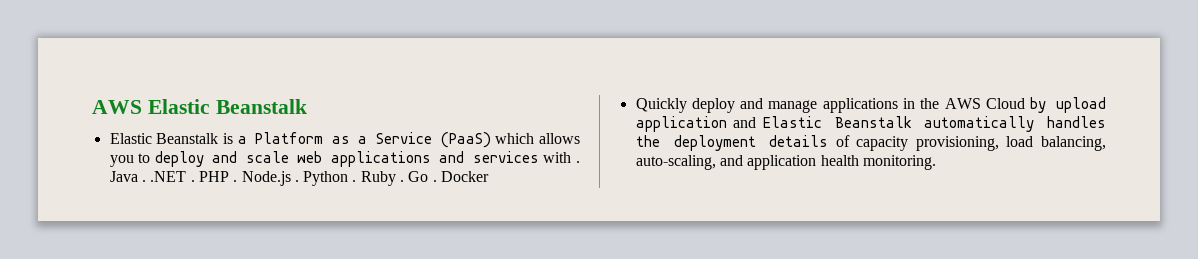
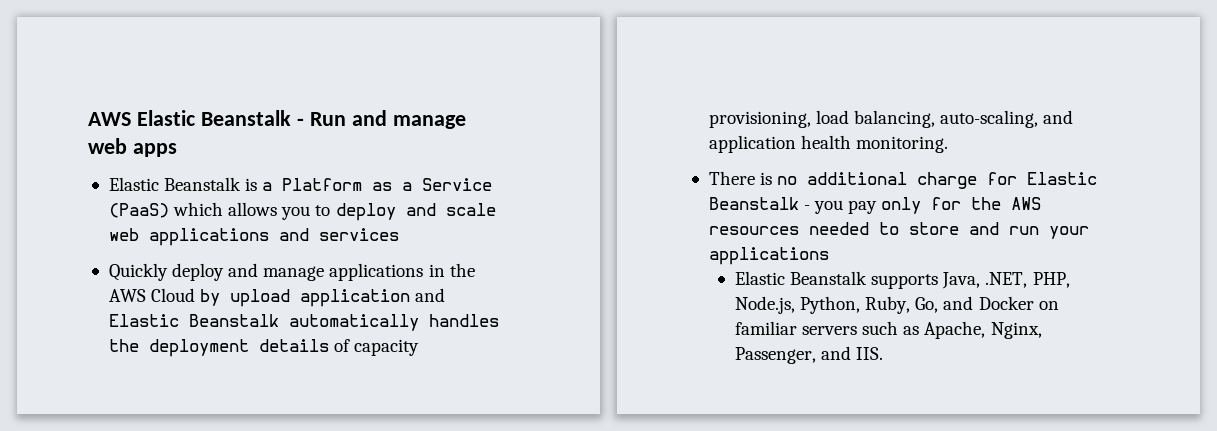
- AWS Elastic Beanstalk
+ AWS Elastic Beanstalk - Run and manage web apps
- Elastic Beanstalk is a Platform as a Service (PaaS) which allows you to deploy and scale web applications and services with . Java . .NET . PHP . Node.js . Python . Ruby . Go . Docker
+ Elastic Beanstalk is a Platform as a Service (PaaS) which allows you to deploy and scale web applications and services
+ There is no additional charge for Elastic Beanstalk - you pay only for the AWS resources needed to store and run your applications
+ Elastic Beanstalk supports Java, .NET, PHP, Node.js, Python, Ruby, Go, and Docker on familiar servers such as Apache, Nginx, Passenger, and IIS.

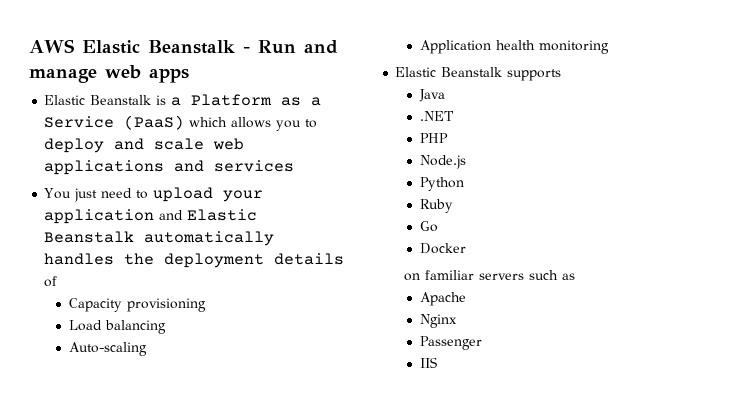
- Quickly deploy and manage applications in the AWS Cloud by upload application and Elastic Beanstalk automatically handles the deployment details of capacity provisioning, load balancing, auto-scaling, and application health monitoring.
- There is no additional charge for Elastic Beanstalk - you pay only for the AWS resources needed to store and run your applications
- Elastic Beanstalk supports Java, .NET, PHP, Node.js, Python, Ruby, Go, and Docker on familiar servers such as Apache, Nginx, Passenger, and IIS.
+ You just need to upload your application and Elastic Beanstalk automatically handles the deployment details of
+ Capacity provisioning
+ Load balancing
+ Auto-scaling
+ Application health monitoring
+ Elastic Beanstalk supports
+ Java
+ .NET
+ PHP
+ Node.js
+ Python
+ Ruby
+ Go
+ Docker
+ on familiar servers such as
+ Apache
+ Nginx
+ Passenger
+ IIS

